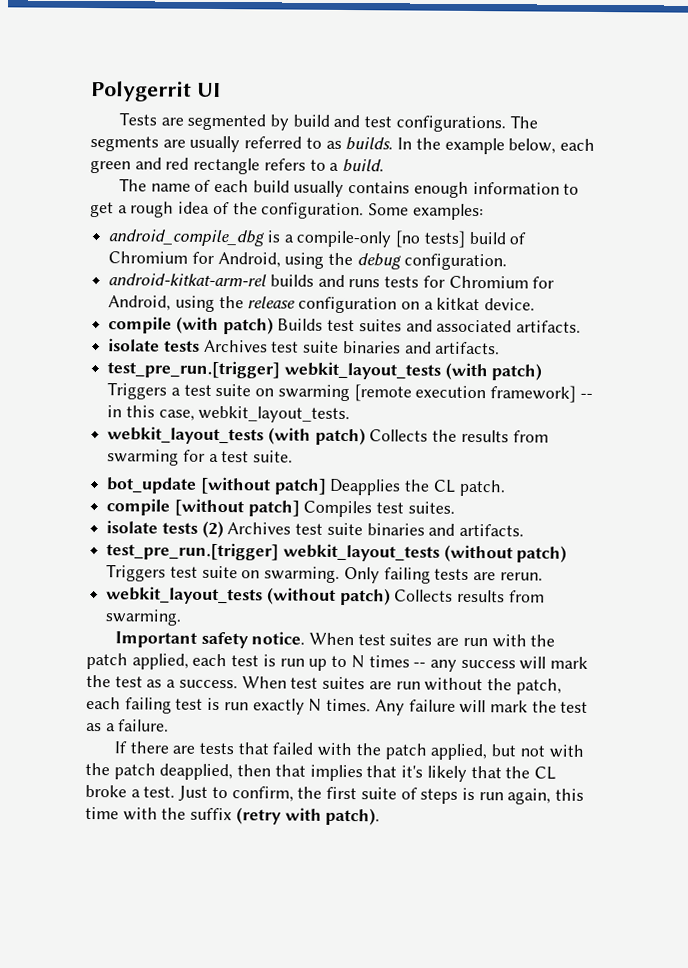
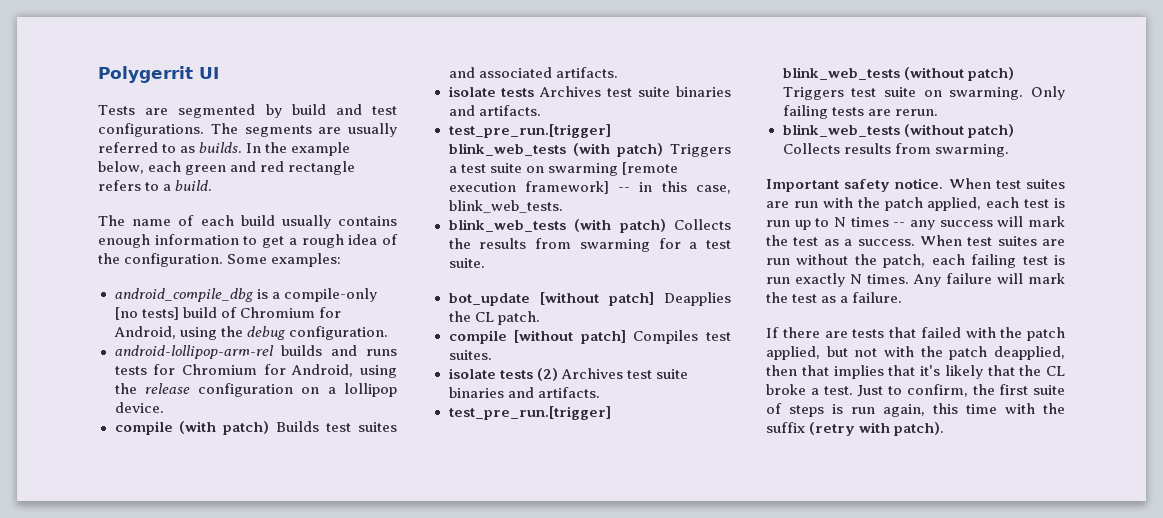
- android-kitkat-arm-rel builds and runs tests for Chromium for Android, using the release configuration on a kitkat device.
+ android-lollipop-arm-rel builds and runs tests for Chromium for Android, using the release configuration on a lollipop device.
- test_pre_run.[trigger] webkit_layout_tests (with patch) Triggers a test suite on swarming [remote execution framework] -- in this case, webkit_layout_tests.
- webkit_layout_tests (with patch) Collects the results from swarming for a test suite.
+ test_pre_run.[trigger] blink_web_tests (with patch) Triggers a test suite on swarming [remote execution framework] -- in this case, blink_web_tests.
+ blink_web_tests (with patch) Collects the results from swarming for a test suite.
- test_pre_run.[trigger] webkit_layout_tests (without patch) Triggers test suite on swarming.
+ test_pre_run.[trigger] blink_web_tests (without patch) Triggers test suite on swarming.
- webkit_layout_tests (without patch) Collects results from swarming.
+ blink_web_tests (without patch) Collects results from swarming.

